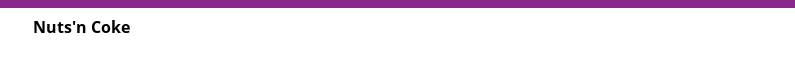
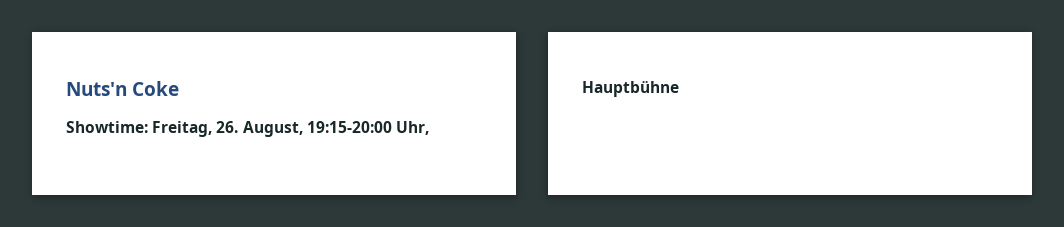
+ Showtime: Freitag, 26. August, 19:15-20:00 Uhr, Hauptbühne

